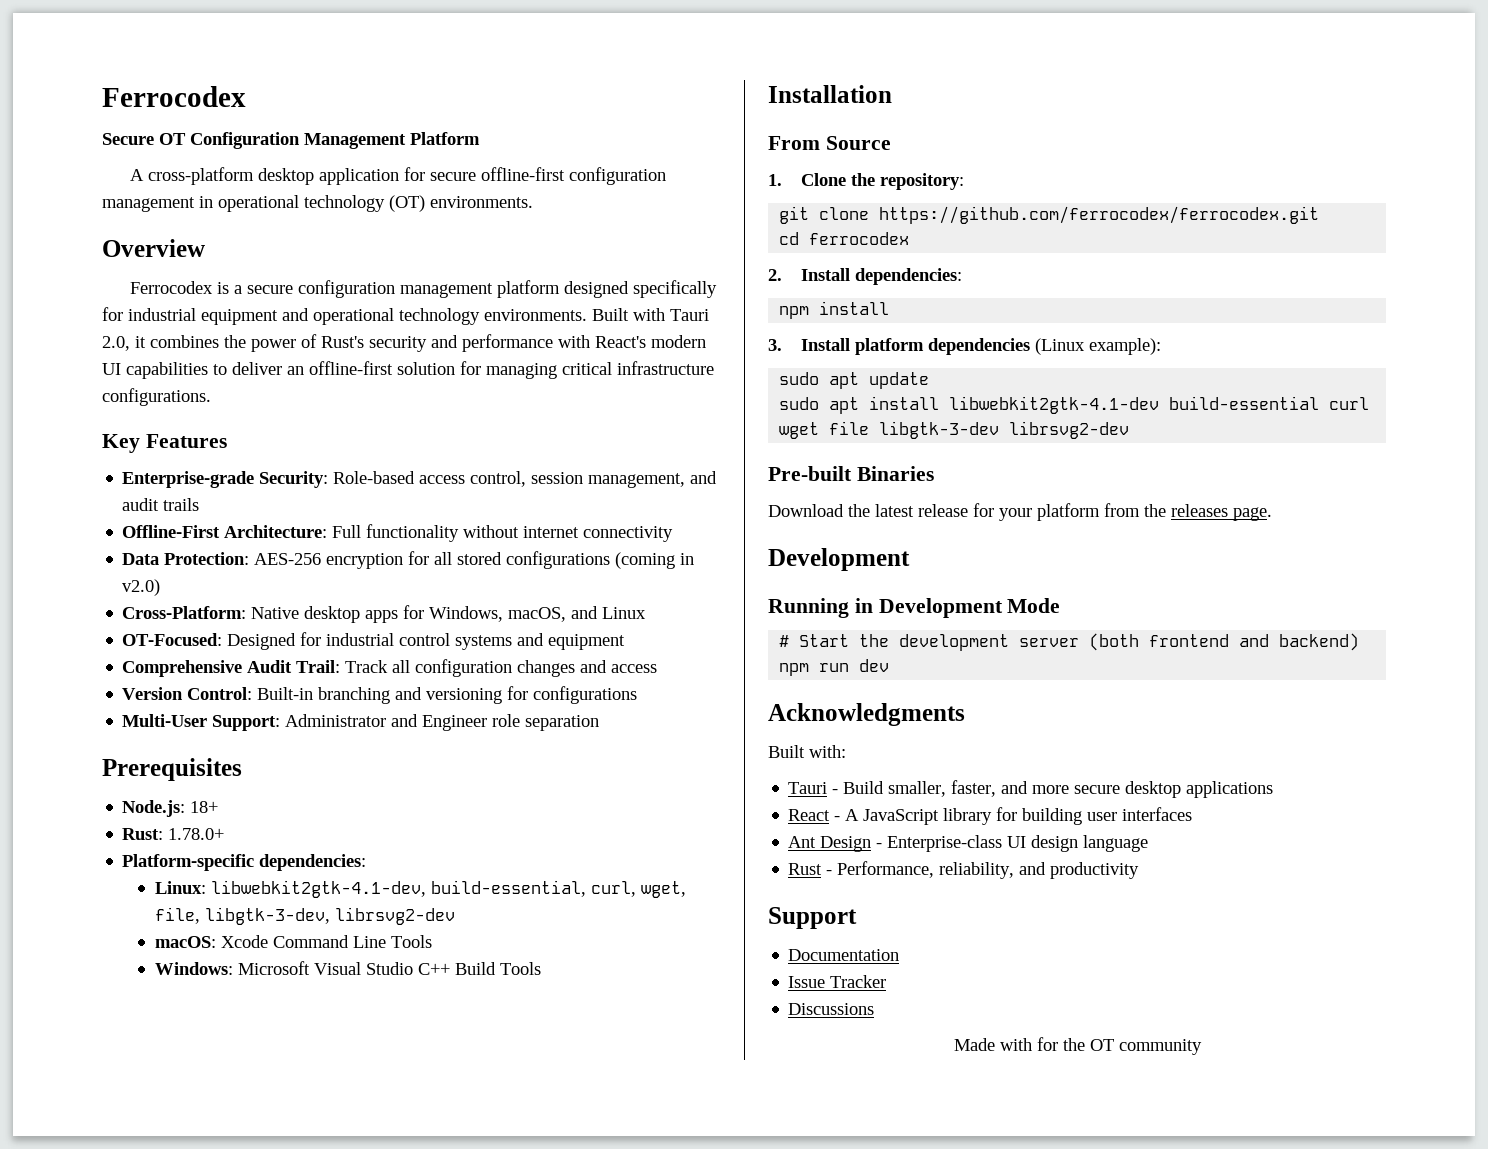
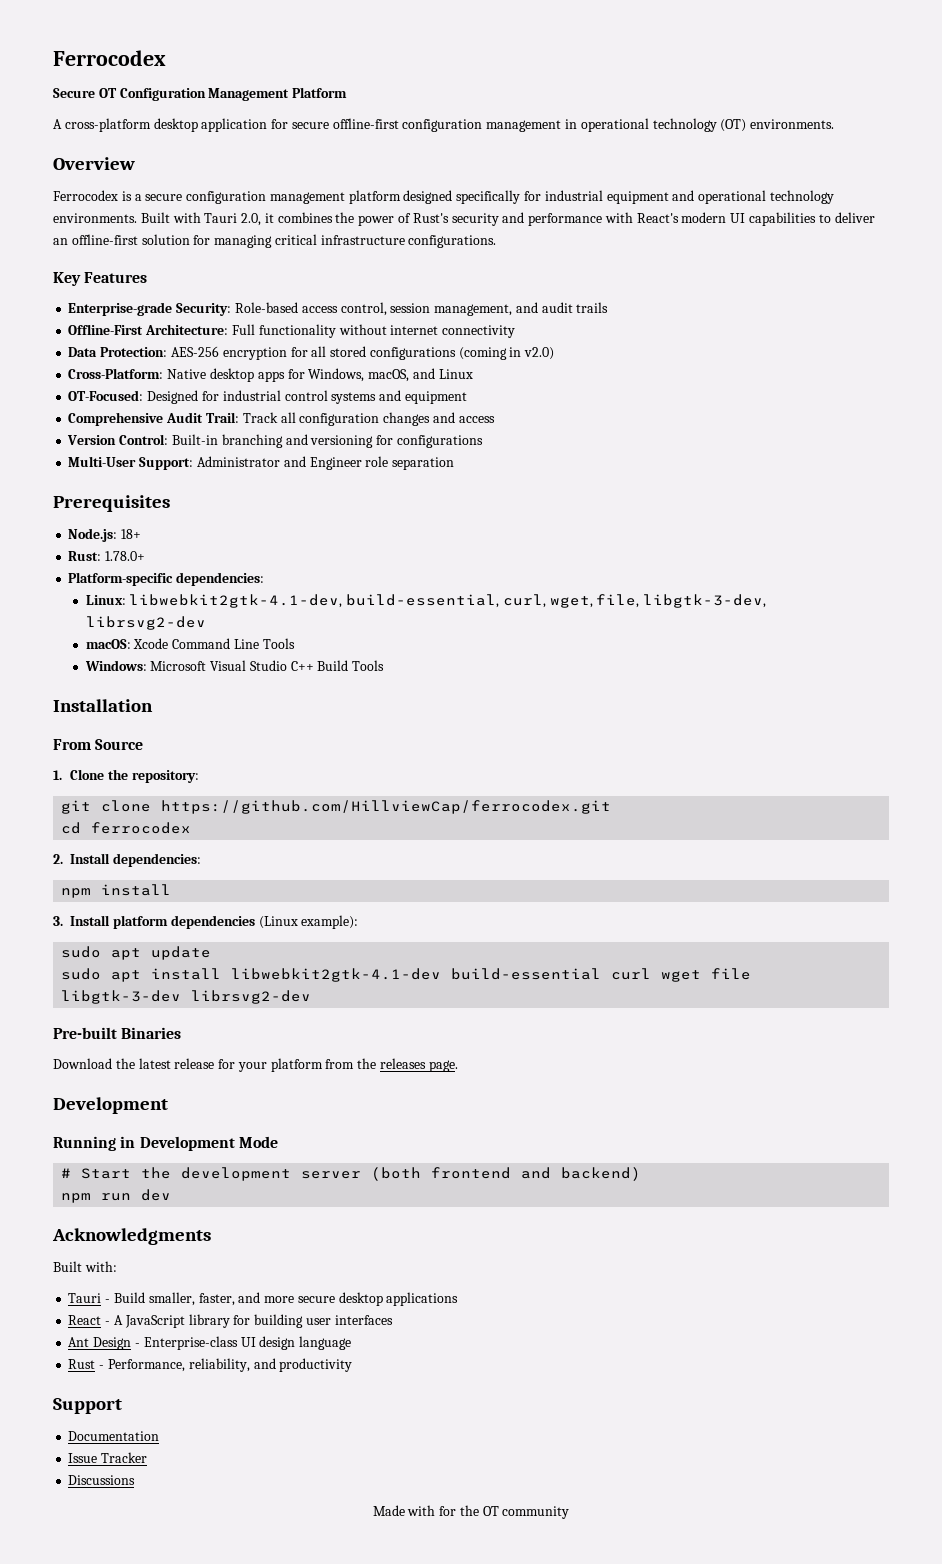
- git clone https://github.com/ferrocodex/ferrocodex.git
+ git clone https://github.com/HillviewCap/ferrocodex.git

